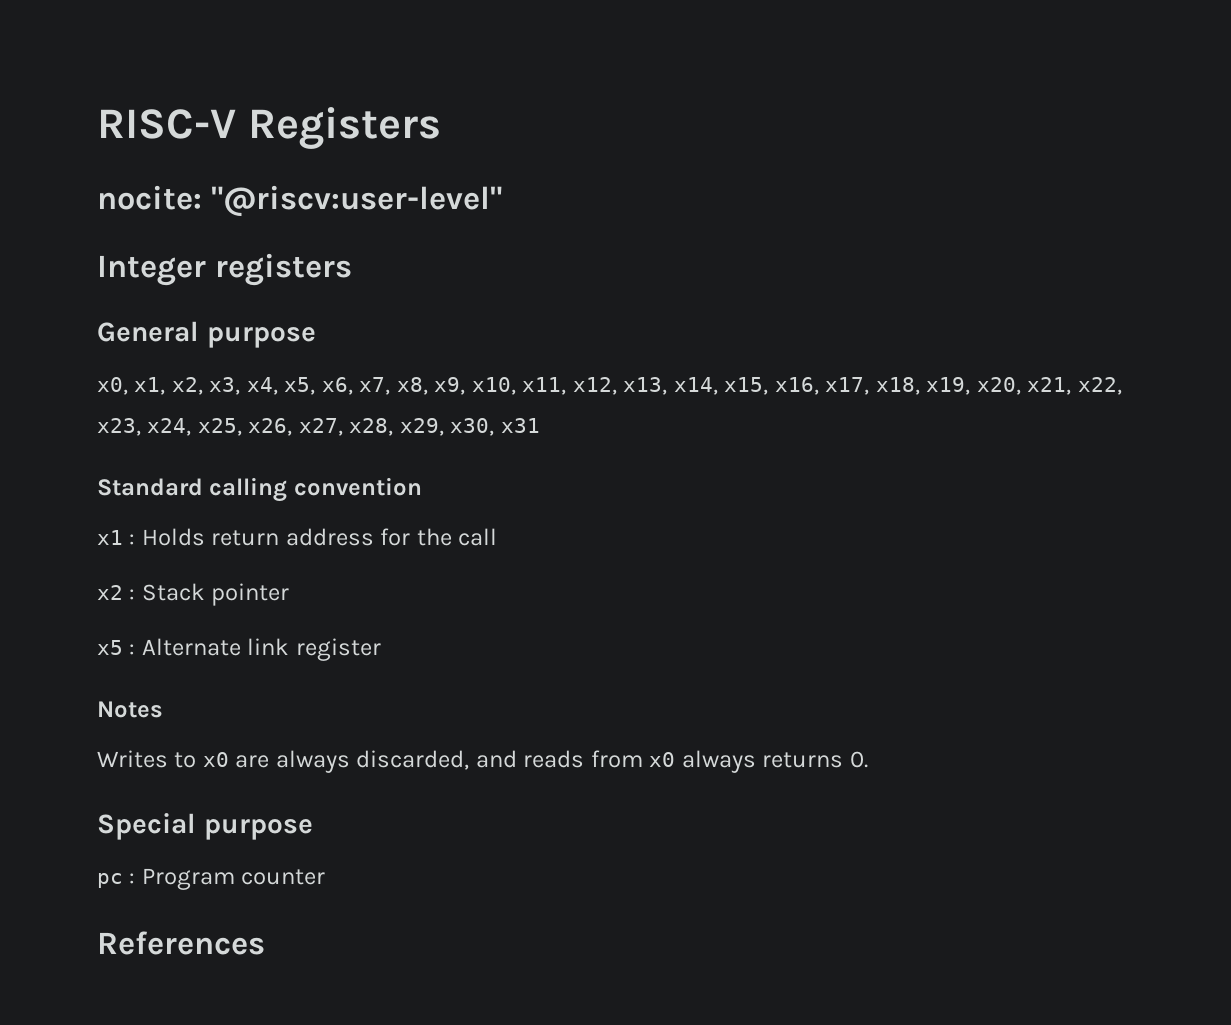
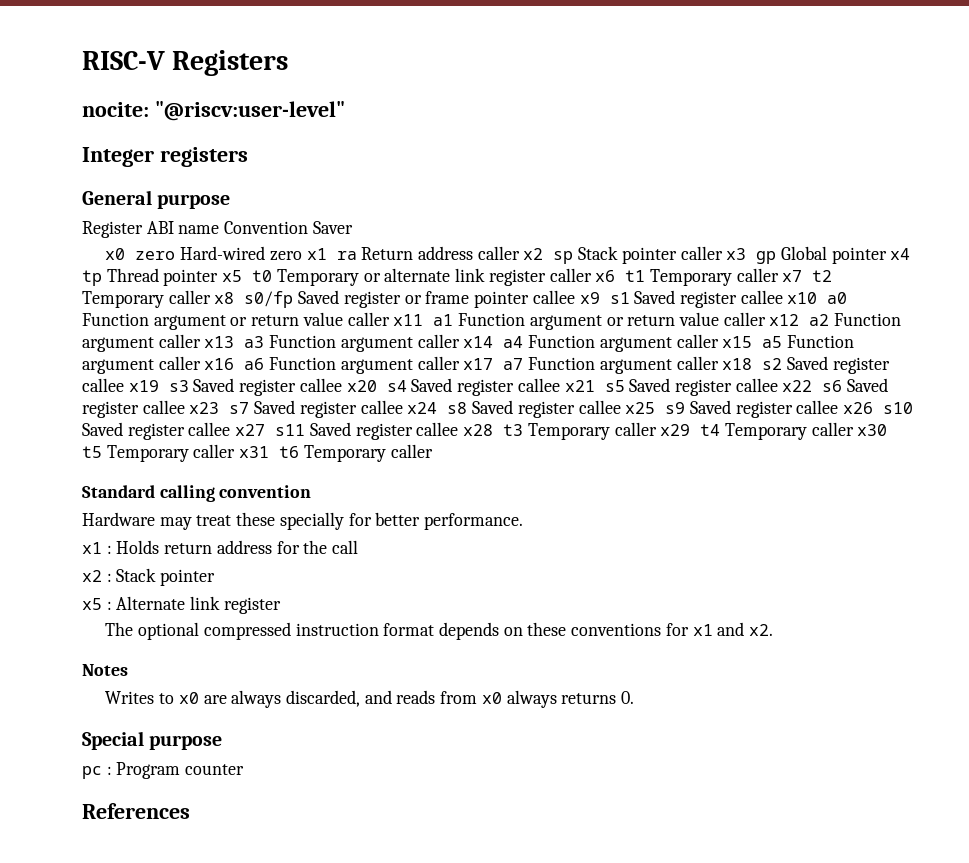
- x0, x1, x2, x3, x4, x5, x6, x7, x8, x9, x10, x11, x12, x13, x14, x15, x16, x17, x18, x19, x20, x21, x22, x23, x24, x25, x26, x27, x28, x29, x30, x31
+ Register ABI name Convention Saver
+ x0 zero Hard-wired zero x1 ra Return address caller x2 sp Stack pointer caller x3 gp Global pointer x4 tp Thread pointer x5 t0 Temporary or alternate link register caller x6 t1 Temporary caller x7 t2 Temporary caller x8 s0/fp Saved register or frame pointer callee x9 s1 Saved register callee x10 a0 Function argument or return value caller x11 a1 Function argument or return value caller x12 a2 Function argument caller x13 a3 Function argument caller x14 a4 Function argument caller x15 a5 Function argument caller x16 a6 Function argument caller x17 a7 Function argument caller x18 s2 Saved register callee x19 s3 Saved register callee x20 s4 Saved register callee x21 s5 Saved register callee x22 s6 Saved register callee x23 s7 Saved register callee x24 s8 Saved register callee x25 s9 Saved register callee x26 s10 Saved register callee x27 s11 Saved register callee x28 t3 Temporary caller x29 t4 Temporary caller x30 t5 Temporary caller x31 t6 Temporary caller
  Standard calling convention
+ Hardware may treat these specially for better performance.
+ The optional compressed instruction format depends on these conventions for x1 and x2.

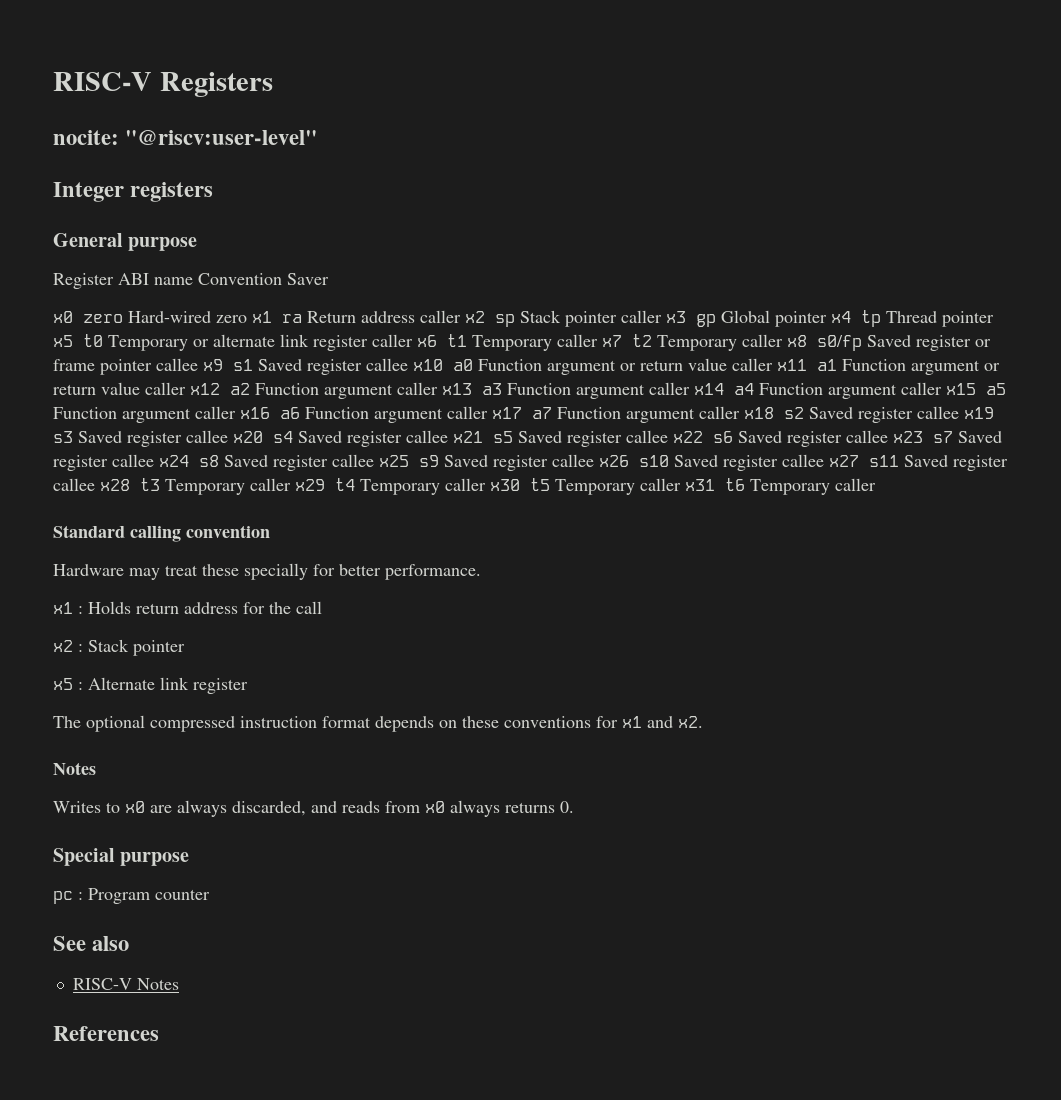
+ See also
+ RISC-V Notes

